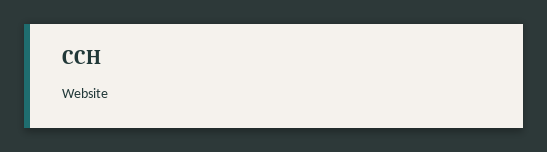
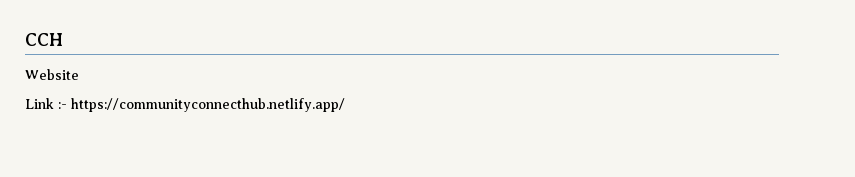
+ Link :- https://communityconnecthub.netlify.app/

